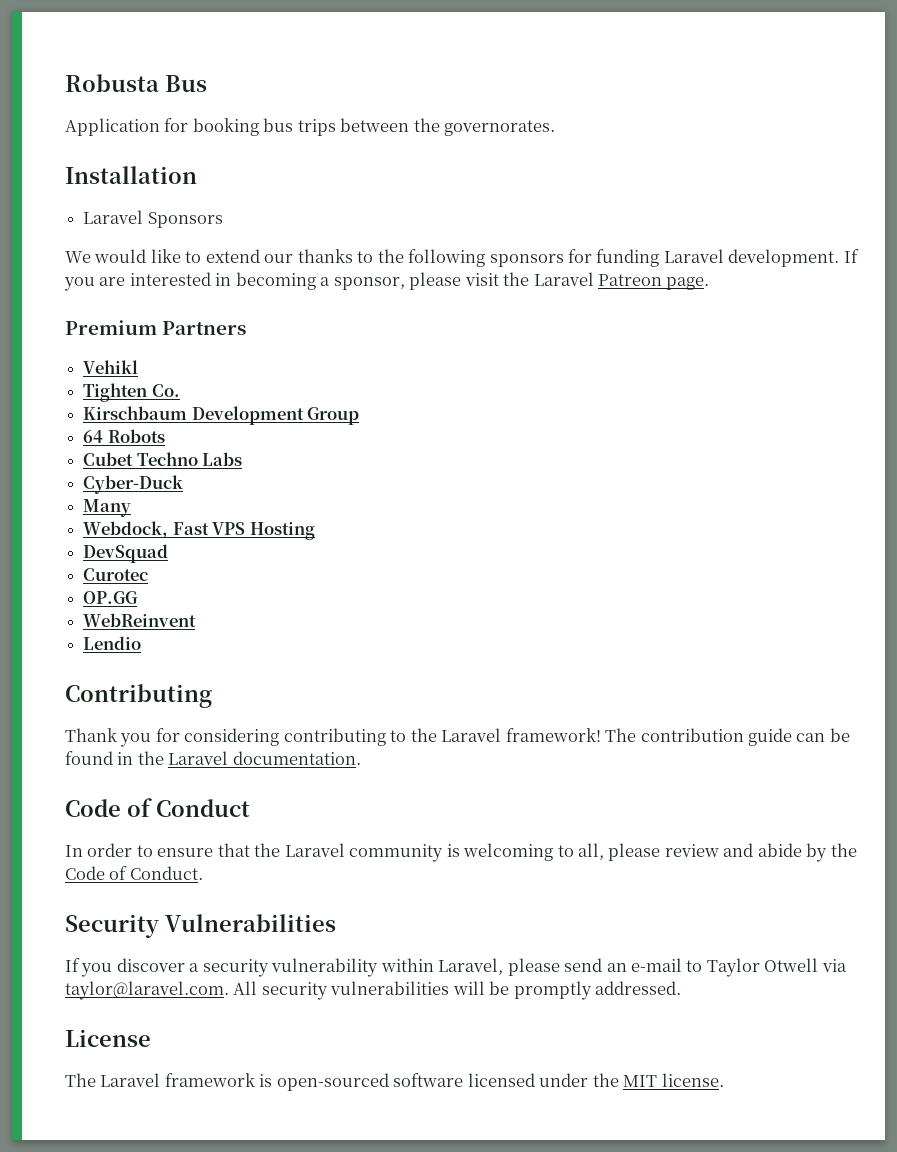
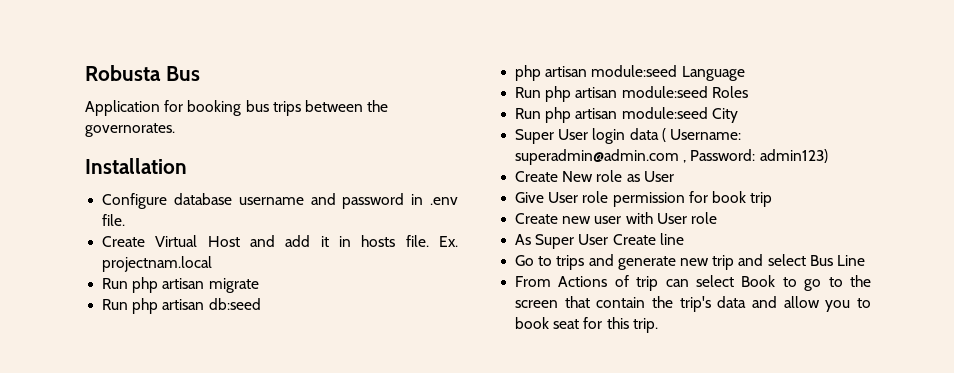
- Laravel Sponsors
- We would like to extend our thanks to the following sponsors for funding Laravel development. If you are interested in becoming a sponsor, please visit the Laravel Patreon page.
- Premium Partners
- Vehikl
- Tighten Co.
- Kirschbaum Development Group
- 64 Robots
- Cubet Techno Labs
- Cyber-Duck
- Many
- Webdock, Fast VPS Hosting
- DevSquad
- Curotec
- OP.GG
- WebReinvent
- Lendio
- Contributing
- Thank you for considering contributing to the Laravel framework! The contribution guide can be found in the Laravel documentation.
- Code of Conduct
- In order to ensure that the Laravel community is welcoming to all, please review and abide by the Code of Conduct.
- Security Vulnerabilities
- If you discover a security vulnerability within Laravel, please send an e-mail to Taylor Otwell via taylor@laravel.com. All security vulnerabilities will be promptly addressed.
- License
- The Laravel framework is open-sourced software licensed under the MIT license.
+ Configure database username and password in .env file.
+ Create Virtual Host and add it in hosts file. Ex. projectnam.local
+ Run php artisan migrate
+ Run php artisan db:seed
+ php artisan module:seed Language
+ Run php artisan module:seed Roles
+ Run php artisan module:seed City
+ Super User login data ( Username: superadmin@admin.com , Password: admin123)
+ Create New role as User
+ Give User role permission for book trip
+ Create new user with User role
+ As Super User Create line
+ Go to trips and generate new trip and select Bus Line
+ From Actions of trip can select Book to go to the screen that contain the trip's data and allow you to book seat for this trip.

